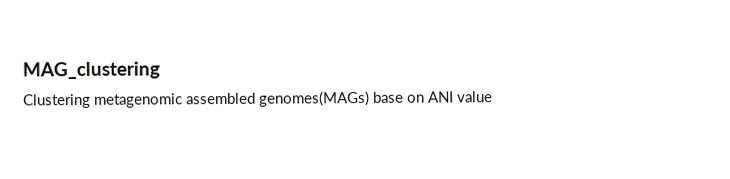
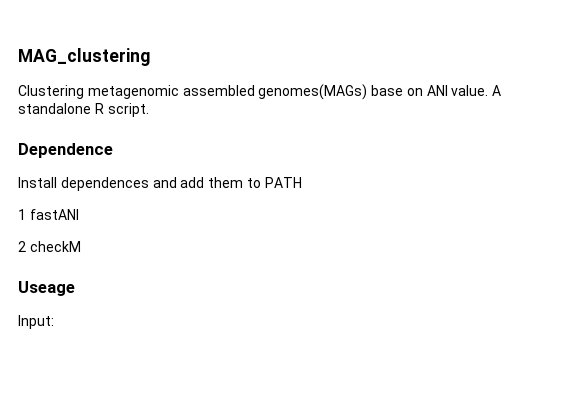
- Clustering metagenomic assembled genomes(MAGs) base on ANI value
+ Clustering metagenomic assembled genomes(MAGs) base on ANI value. A standalone R script.
+ Dependence
+ Install dependences and add them to PATH
+ 1 fastANI
+ 2 checkM
+ Useage
+ Input:

